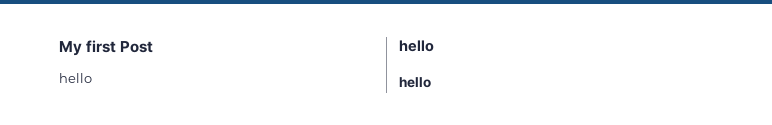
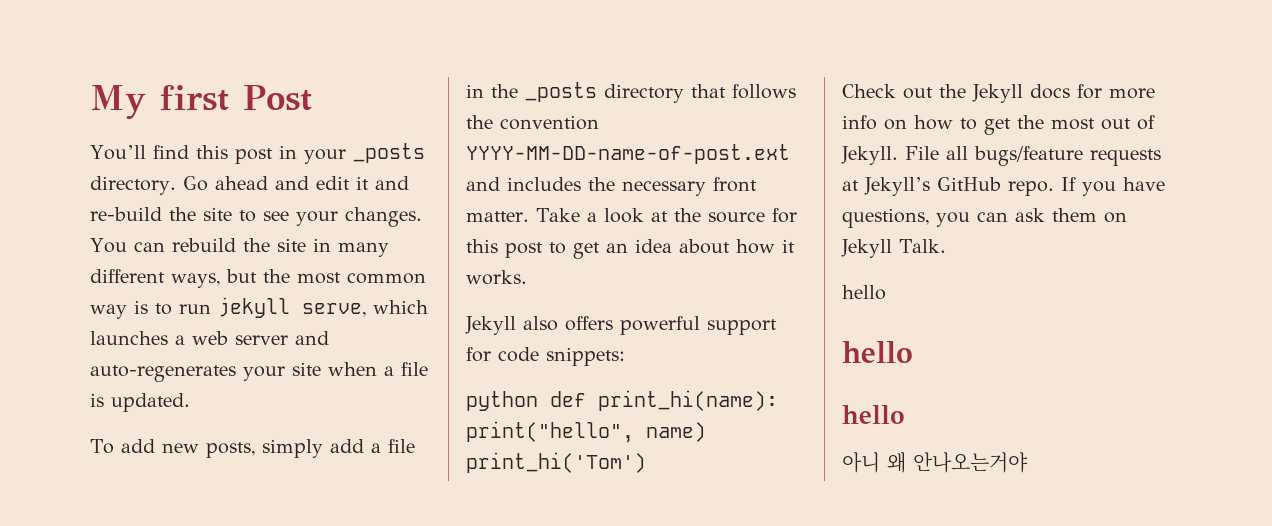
+ You’ll find this post in your _posts directory. Go ahead and edit it and re-build the site to see your changes. You can rebuild the site in many different ways, but the most common way is to run jekyll serve, which launches a web server and auto-regenerates your site when a file is updated.
+ To add new posts, simply add a file in the _posts directory that follows the convention YYYY-MM-DD-name-of-post.ext and includes the necessary front matter. Take a look at the source for this post to get an idea about how it works.
+ Jekyll also offers powerful support for code snippets:
+ python def print_hi(name): print("hello", name) print_hi('Tom')
+ Check out the Jekyll docs for more info on how to get the most out of Jekyll. File all bugs/feature requests at Jekyll’s GitHub repo. If you have questions, you can ask them on Jekyll Talk.
+ 아니 왜 안나오는거야

